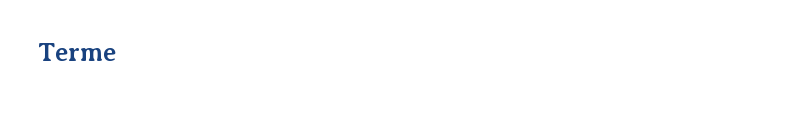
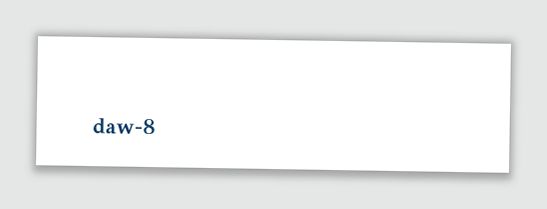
- Terme
+ daw-8

